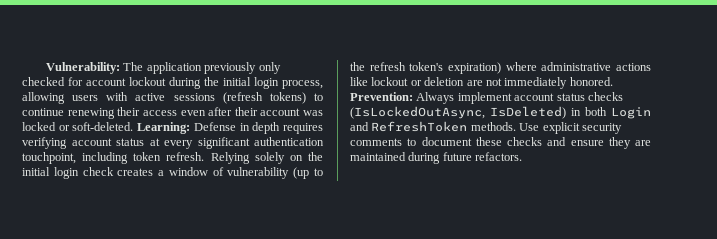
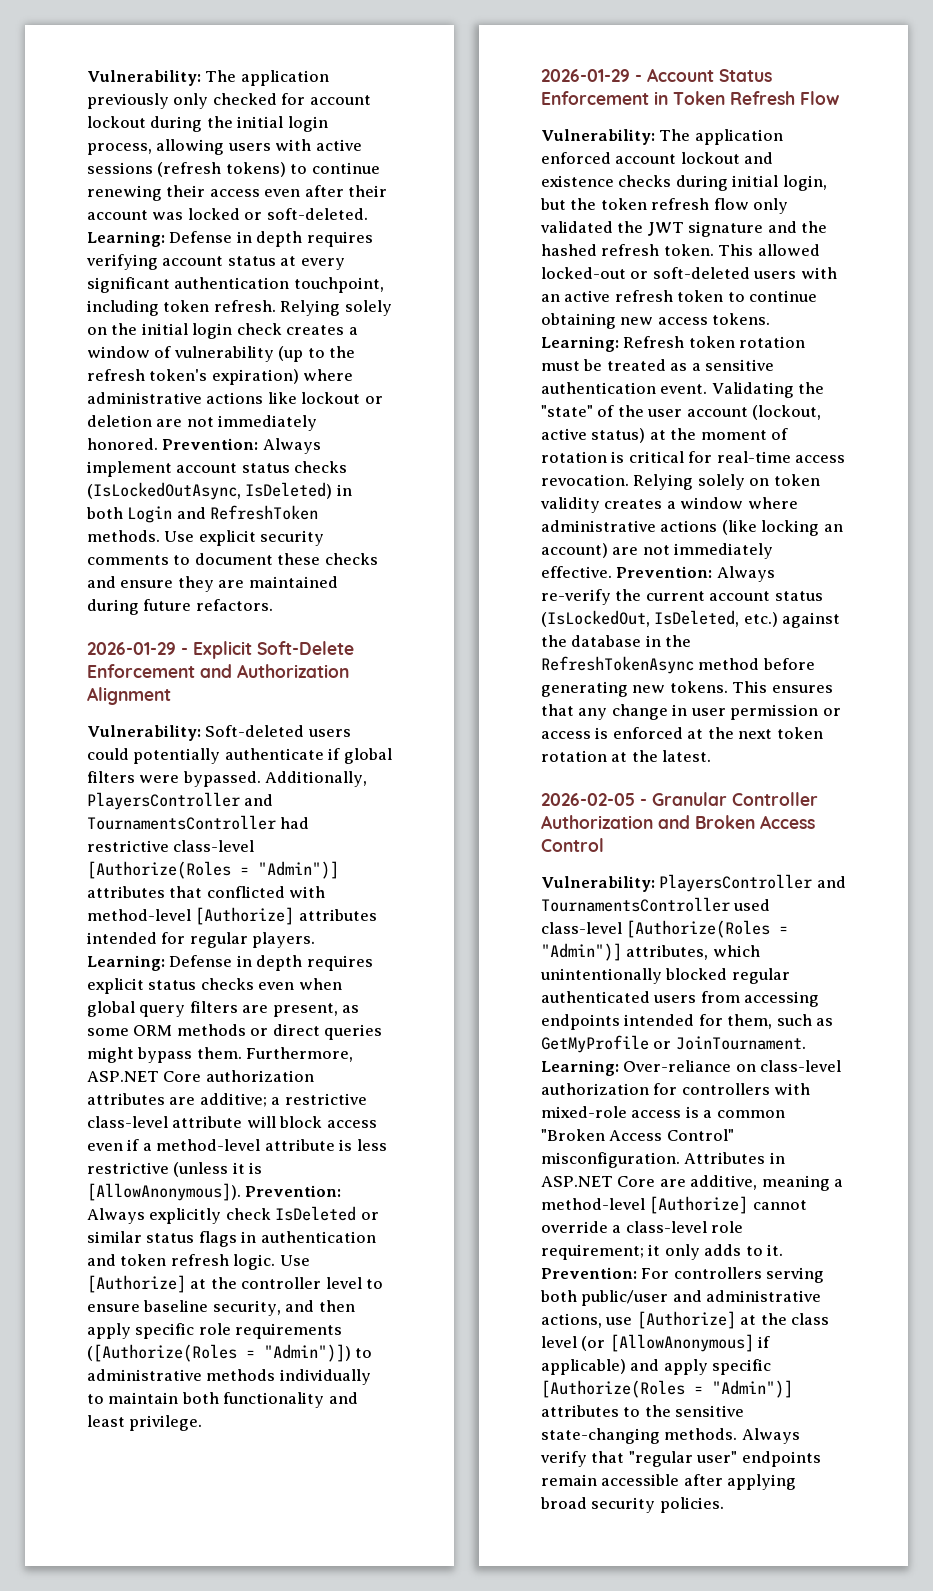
+ 2026-01-29 - Explicit Soft-Delete Enforcement and Authorization Alignment
+ Vulnerability: Soft-deleted users could potentially authenticate if global filters were bypassed. Additionally, PlayersController and TournamentsController had restrictive class-level [Authorize(Roles = "Admin")] attributes that conflicted with method-level [Authorize] attributes intended for regular players. Learning: Defense in depth requires explicit status checks even when global query filters are present, as some ORM methods or direct queries might bypass them. Furthermore, ASP.NET Core authorization attributes are additive; a restrictive class-level attribute will block access even if a method-level attribute is less restrictive (unless it is [AllowAnonymous]). Prevention: Always explicitly check IsDeleted or similar status flags in authentication and token refresh logic. Use [Authorize] at the controller level to ensure baseline security, and then apply specific role requirements ([Authorize(Roles = "Admin")]) to administrative methods individually to maintain both functionality and least privilege.
+ 2026-01-29 - Account Status Enforcement in Token Refresh Flow
+ Vulnerability: The application enforced account lockout and existence checks during initial login, but the token refresh flow only validated the JWT signature and the hashed refresh token. This allowed locked-out or soft-deleted users with an active refresh token to continue obtaining new access tokens. Learning: Refresh token rotation must be treated as a sensitive authentication event. Validating the "state" of the user account (lockout, active status) at the moment of rotation is critical for real-time access revocation. Relying solely on token validity creates a window where administrative actions (like locking an account) are not immediately effective. Prevention: Always re-verify the current account status (IsLockedOut, IsDeleted, etc.) against the database in the RefreshTokenAsync method before generating new tokens. This ensures that any change in user permission or access is enforced at the next token rotation at the latest.
+ 2026-02-05 - Granular Controller Authorization and Broken Access Control
+ Vulnerability: PlayersController and TournamentsController used class-level [Authorize(Roles = "Admin")] attributes, which unintentionally blocked regular authenticated users from accessing endpoints intended for them, such as GetMyProfile or JoinTournament. Learning: Over-reliance on class-level authorization for controllers with mixed-role access is a common "Broken Access Control" misconfiguration. Attributes in ASP.NET Core are additive, meaning a method-level [Authorize] cannot override a class-level role requirement; it only adds to it. Prevention: For controllers serving both public/user and administrative actions, use [Authorize] at the class level (or [AllowAnonymous] if applicable) and apply specific [Authorize(Roles = "Admin")] attributes to the sensitive state-changing methods. Always verify that "regular user" endpoints remain accessible after applying broad security policies.

